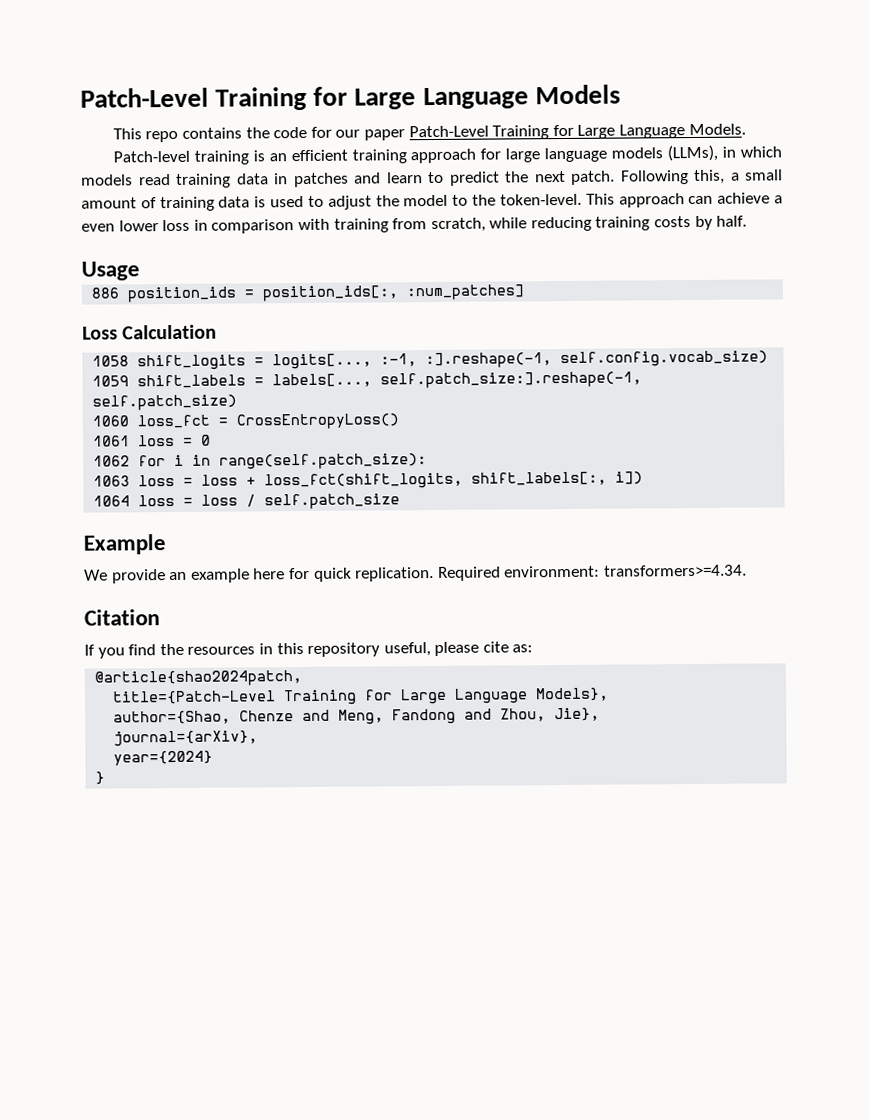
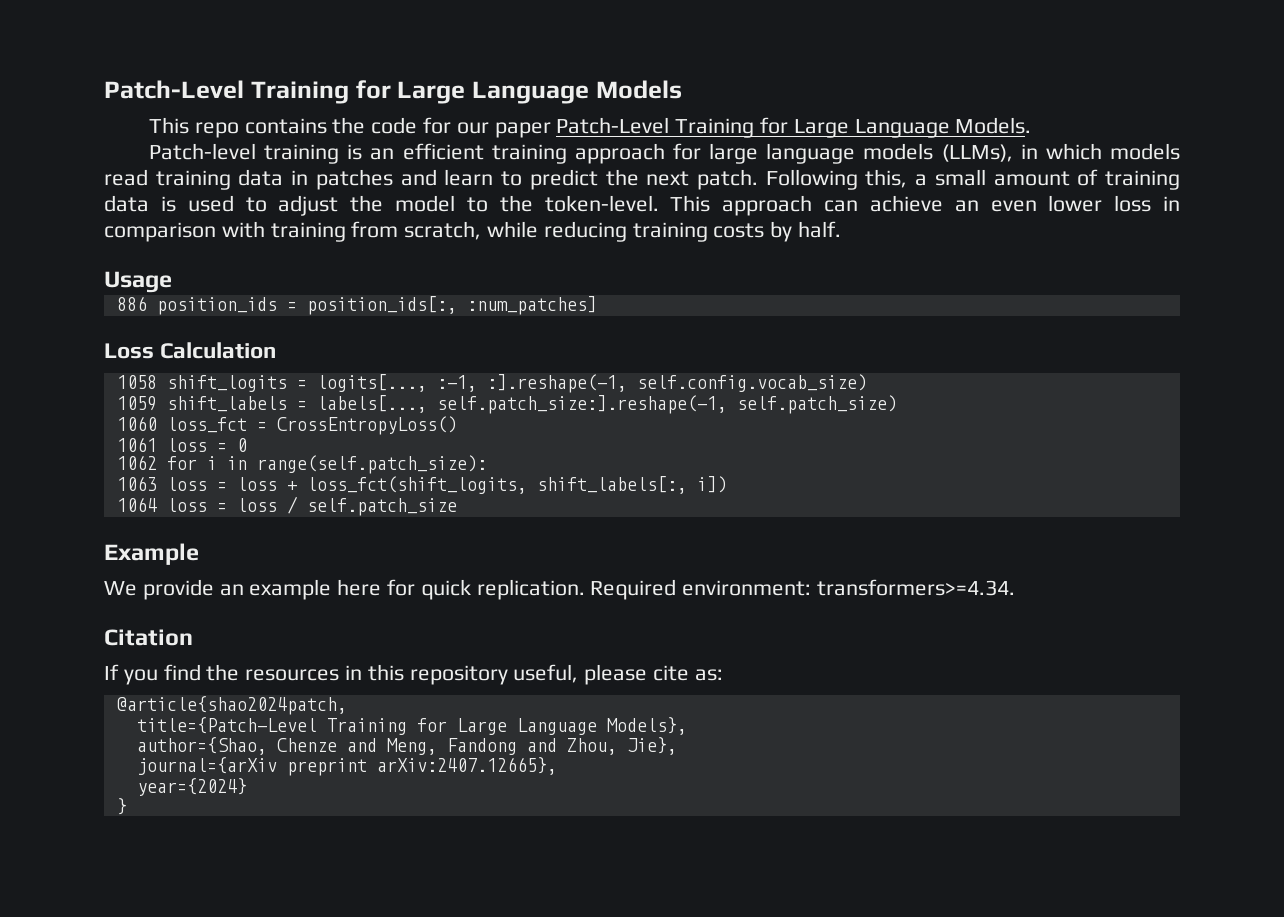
- This approach can achieve a even lower loss in comparison with training from scratch, while reducing training costs by half.
+ This approach can achieve an even lower loss in comparison with training from scratch, while reducing training costs by half.
- journal={arXiv},
+ journal={arXiv preprint arXiv:2407.12665},

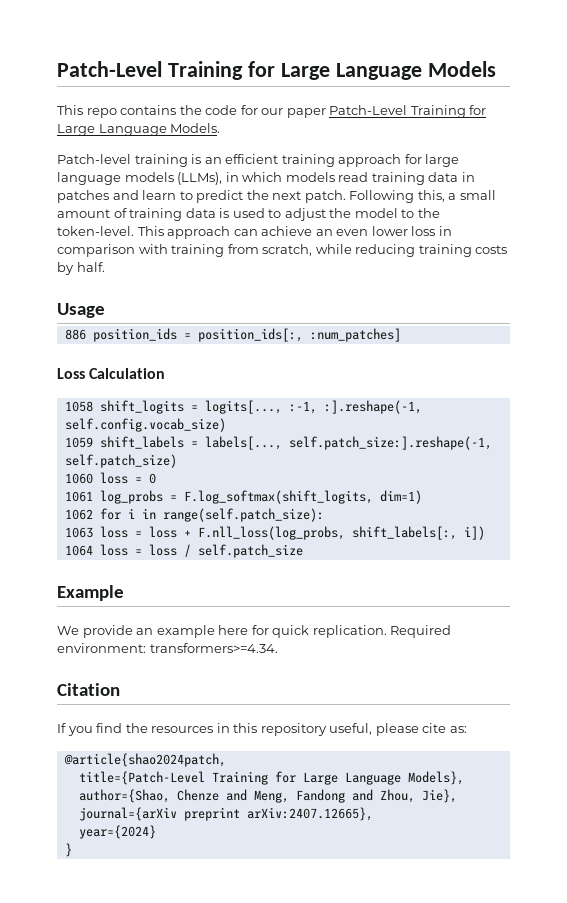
- 1060 loss_fct = CrossEntropyLoss()
- 1061 loss = 0
+ 1060 loss = 0
+ 1061 log_probs = F.log_softmax(shift_logits, dim=1)
- 1063 loss = loss + loss_fct(shift_logits, shift_labels[:, i])
+ 1063 loss = loss + F.nll_loss(log_probs, shift_labels[:, i])

